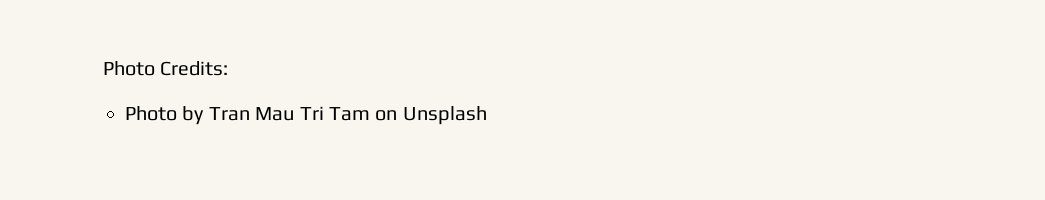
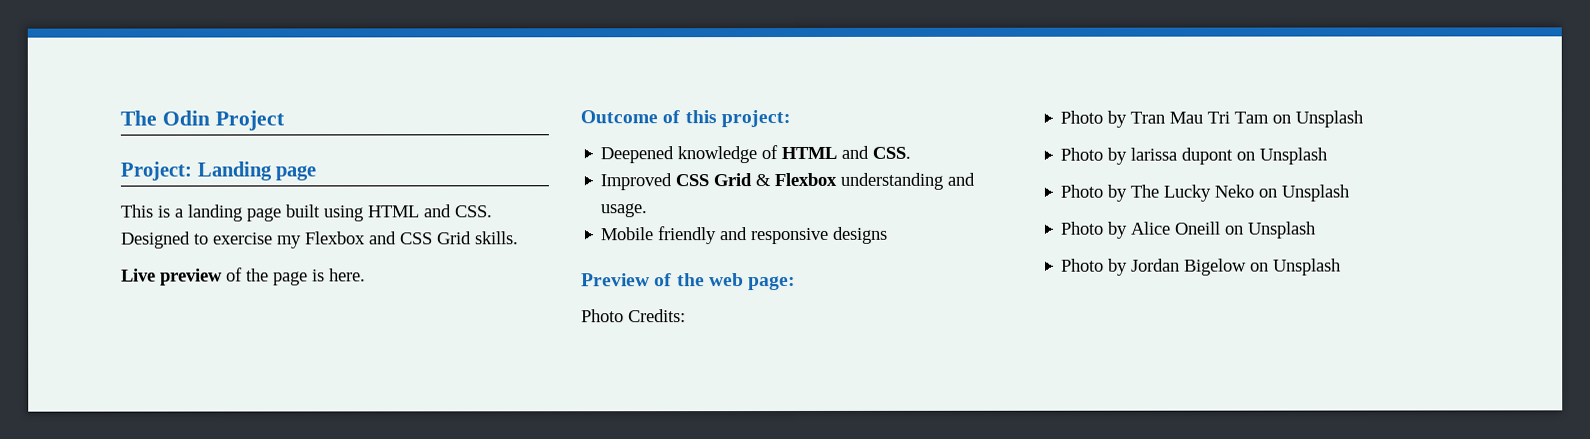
+ The Odin Project
+ Project: Landing page
+ This is a landing page built using HTML and CSS. Designed to exercise my Flexbox and CSS Grid skills.
+ Live preview of the page is here.
+ Outcome of this project:
+ Deepened knowledge of HTML and CSS.
+ Improved CSS Grid & Flexbox understanding and usage.
+ Mobile friendly and responsive designs
+ Preview of the web page:
+ Photo by larissa dupont on Unsplash
+ Photo by The Lucky Neko on Unsplash
+ Photo by Alice Oneill on Unsplash
+ Photo by Jordan Bigelow on Unsplash

